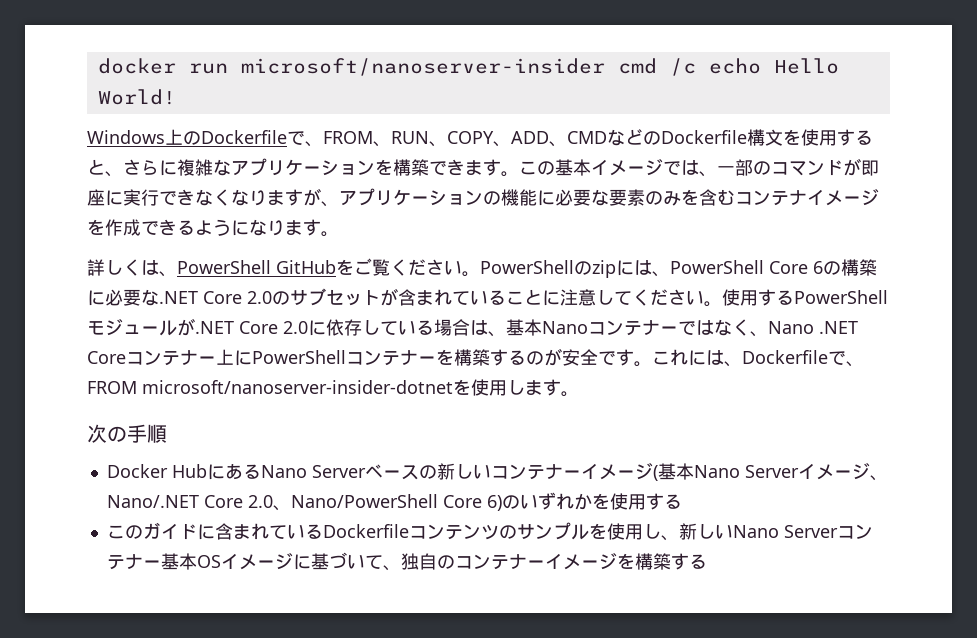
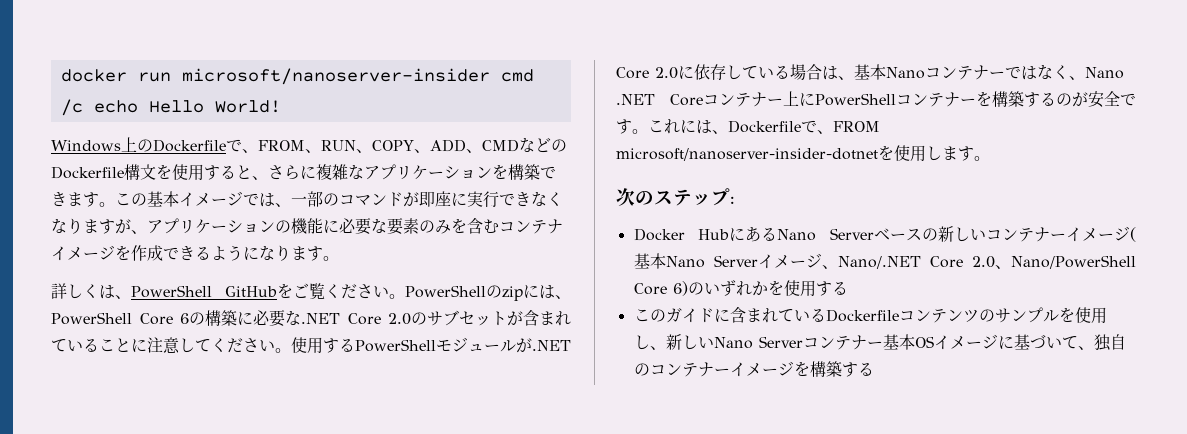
- 次の手順
+ 次のステップ:

